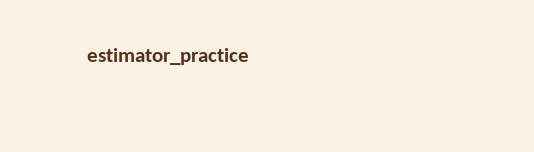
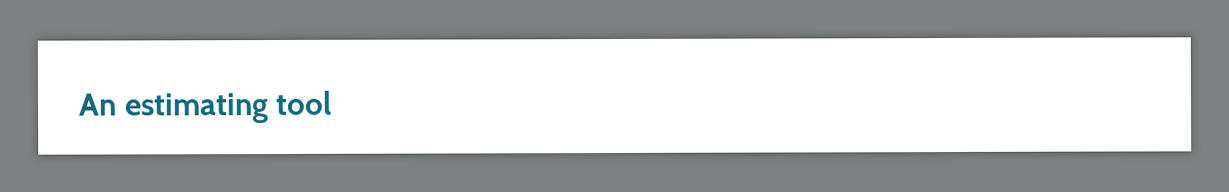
- estimator_practice
+ An estimating tool

